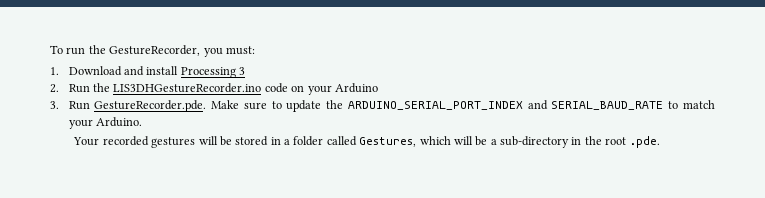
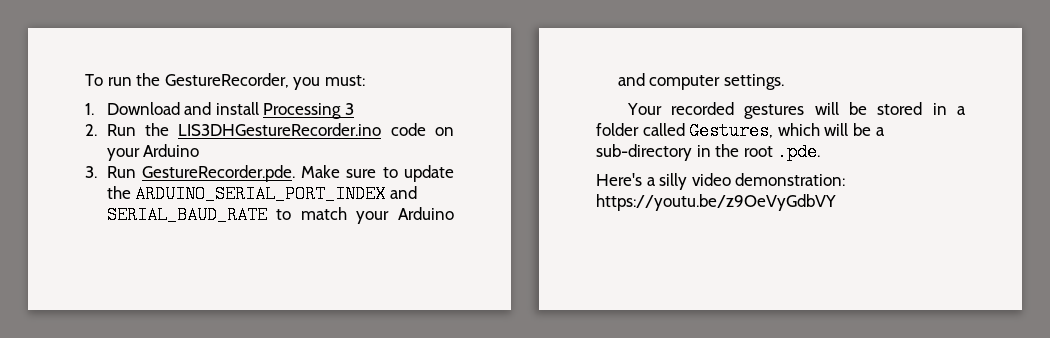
- 3. Run GestureRecorder.pde. Make sure to update the ARDUINO_SERIAL_PORT_INDEX and SERIAL_BAUD_RATE to match your Arduino.
+ 3. Run GestureRecorder.pde. Make sure to update the ARDUINO_SERIAL_PORT_INDEX and SERIAL_BAUD_RATE to match your Arduino and computer settings.
+ Here's a silly video demonstration: https://youtu.be/z9OeVyGdbVY

